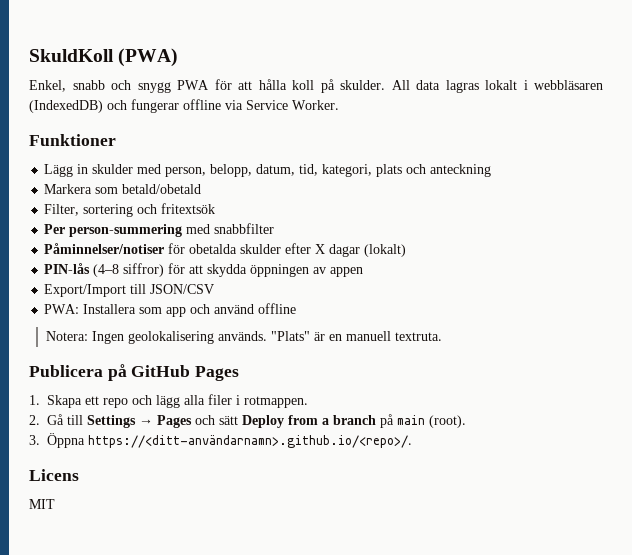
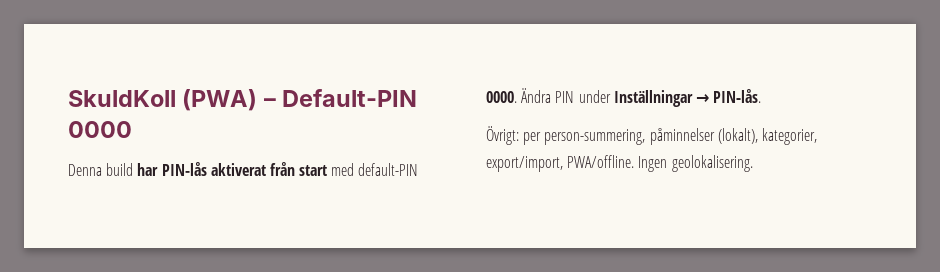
- SkuldKoll (PWA)
- Enkel, snabb och snygg PWA för att hålla koll på skulder. All data lagras lokalt i webbläsaren (IndexedDB) och fungerar offline via Service Worker.
- Funktioner
- Lägg in skulder med person, belopp, datum, tid, kategori, plats och anteckning
- Markera som betald/obetald
- Filter, sortering och fritextsök
- Per person-summering med snabbfilter
- Påminnelser/notiser för obetalda skulder efter X dagar (lokalt)
- PIN-lås (4–8 siffror) för att skydda öppningen av appen
- Export/Import till JSON/CSV
- PWA: Installera som app och använd offline
- Notera: Ingen geolokalisering används. "Plats" är en manuell textruta.
- Publicera på GitHub Pages
- 1. Skapa ett repo och lägg alla filer i rotmappen.
- 2. Gå till Settings → Pages och sätt Deploy from a branch på main (root).
- 3. Öppna https://<ditt-användarnamn>.github.io/<repo>/.
- Licens
- MIT
+ SkuldKoll (PWA) – Default-PIN 0000
+ Denna build har PIN-lås aktiverat från start med default-PIN 0000. Ändra PIN under Inställningar → PIN‑lås.
+ Övrigt: per person-summering, påminnelser (lokalt), kategorier, export/import, PWA/offline. Ingen geolokalisering.

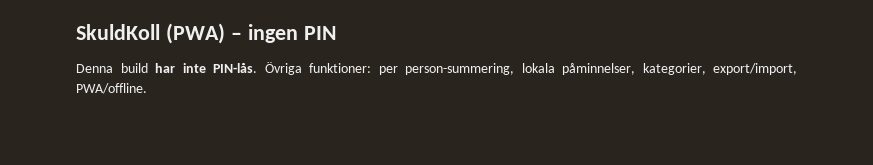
- SkuldKoll (PWA) – Default-PIN 0000
+ SkuldKoll (PWA) – ingen PIN
- Denna build har PIN-lås aktiverat från start med default-PIN 0000. Ändra PIN under Inställningar → PIN‑lås.
- Övrigt: per person-summering, påminnelser (lokalt), kategorier, export/import, PWA/offline. Ingen geolokalisering.
+ Denna build har inte PIN-lås. Övriga funktioner: per person-summering, lokala påminnelser, kategorier, export/import, PWA/offline.

